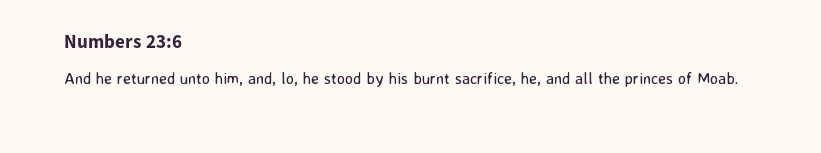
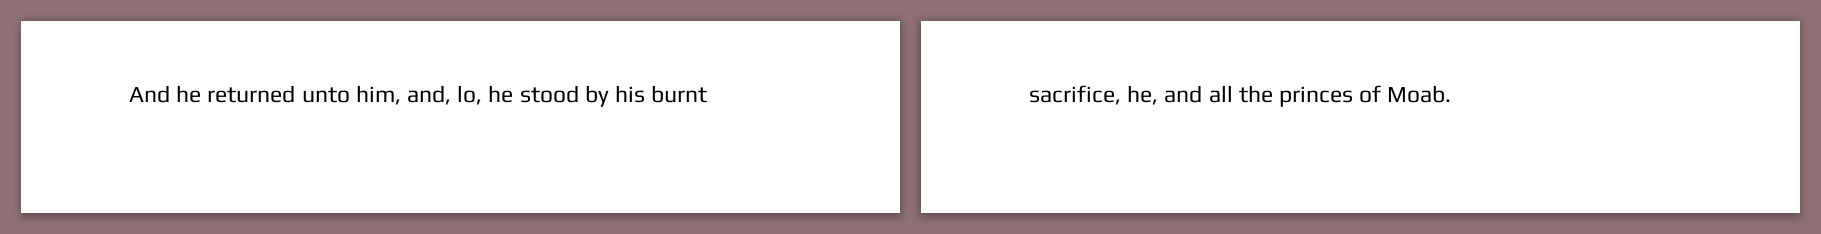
- Numbers 23:6

